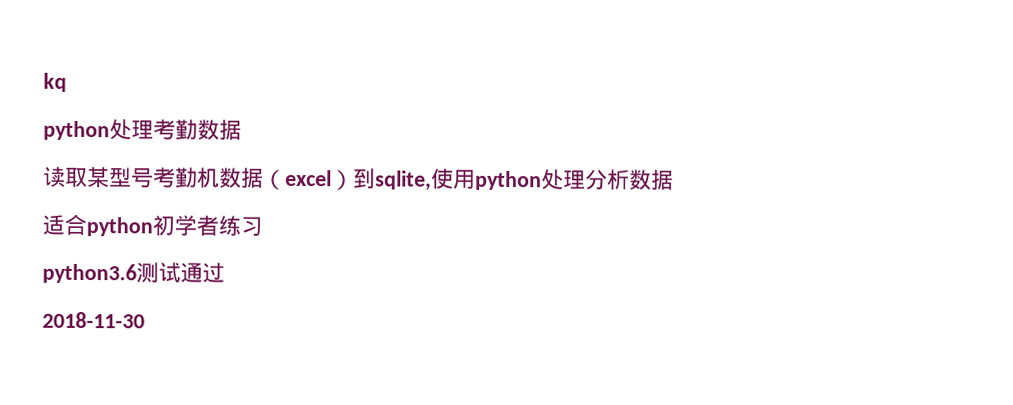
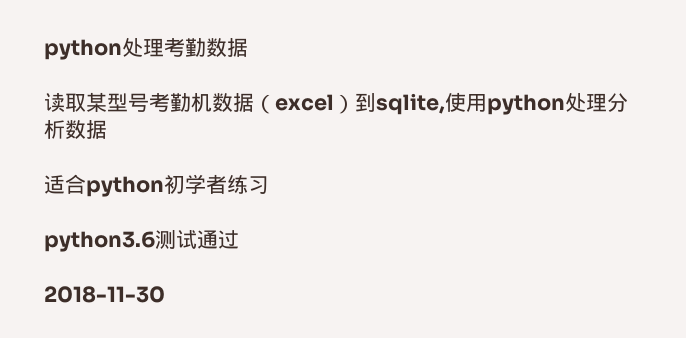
- kq

